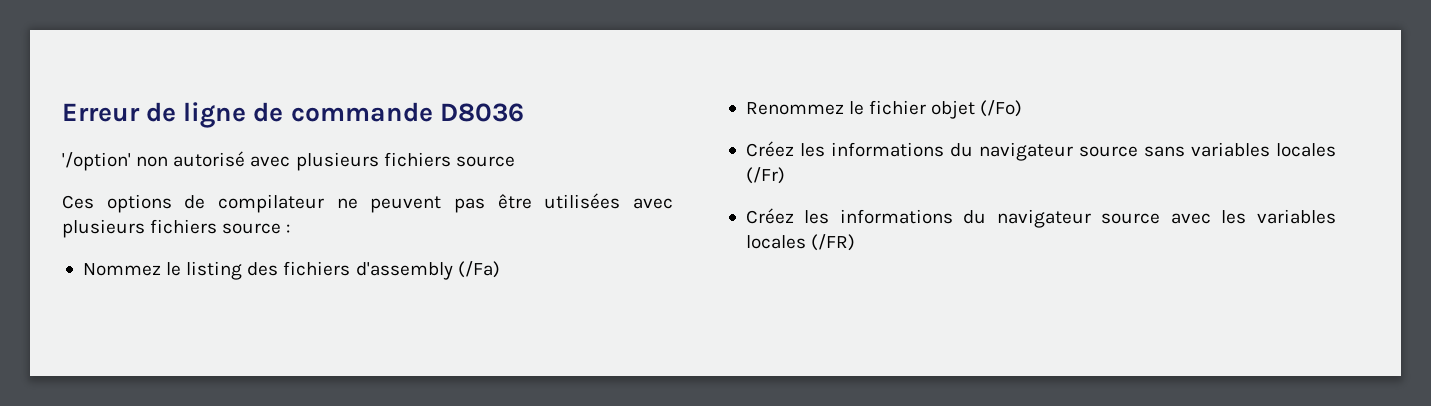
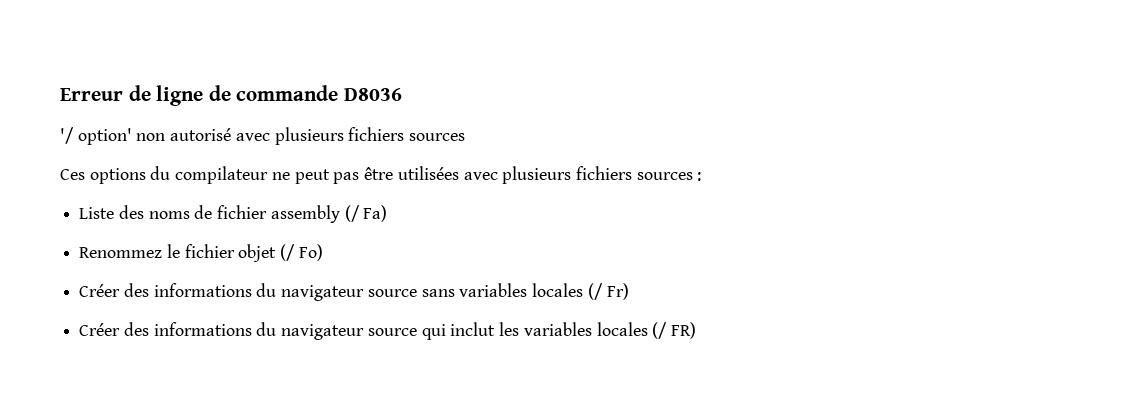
- '/option' non autorisé avec plusieurs fichiers source
+ '/ option' non autorisé avec plusieurs fichiers sources
- Ces options de compilateur ne peuvent pas être utilisées avec plusieurs fichiers source :
+ Ces options du compilateur ne peut pas être utilisées avec plusieurs fichiers sources :
- Nommez le listing des fichiers d'assembly (/Fa)
+ Liste des noms de fichier assembly (/ Fa)
- Renommez le fichier objet (/Fo)
- Créez les informations du navigateur source sans variables locales (/Fr)
- Créez les informations du navigateur source avec les variables locales (/FR)
+ Renommez le fichier objet (/ Fo)
+ Créer des informations du navigateur source sans variables locales (/ Fr)
+ Créer des informations du navigateur source qui inclut les variables locales (/ FR)

